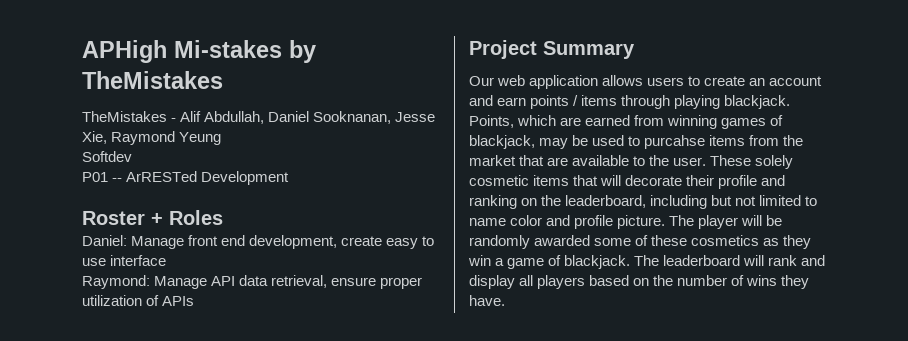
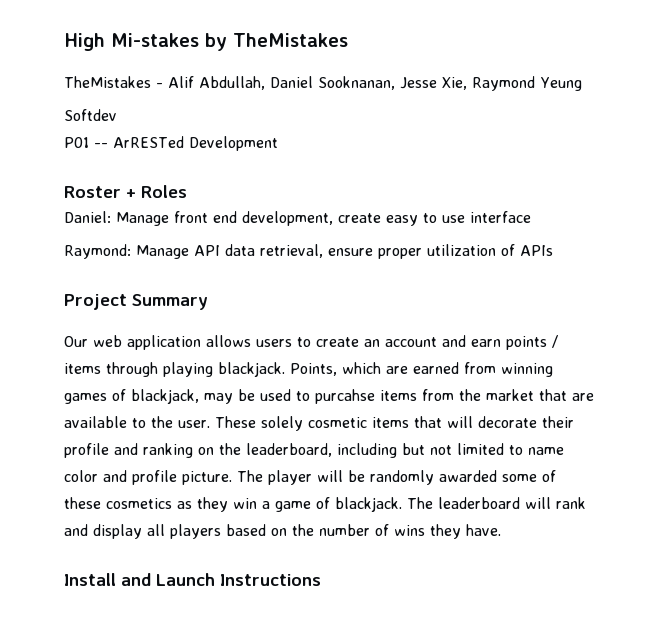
- APHigh Mi-stakes by TheMistakes
+ High Mi-stakes by TheMistakes
+ Install and Launch Instructions

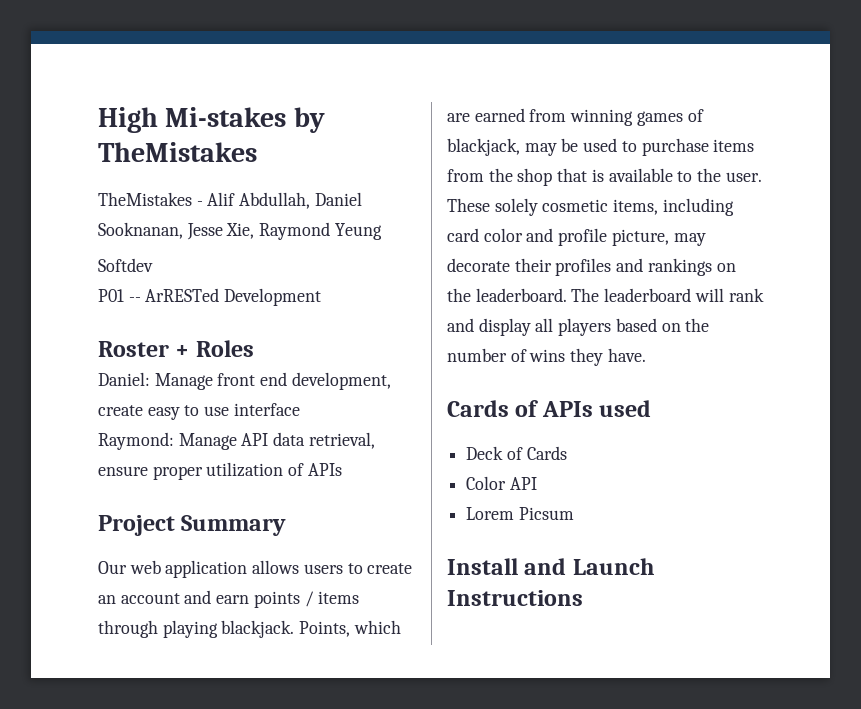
- Points, which are earned from winning games of blackjack, may be used to purcahse items from the market that are available to the user.
+ Points, which are earned from winning games of blackjack, may be used to purchase items from the shop that is available to the user.
- These solely cosmetic items that will decorate their profile and ranking on the leaderboard, including but not limited to name color and profile picture. The player will be randomly awarded some of these cosmetics as they win a game of blackjack.
+ These solely cosmetic items, including card color and profile picture, may decorate their profiles and rankings on the leaderboard.
+ Cards of APIs used
+ Deck of Cards
+ Color API
+ Lorem Picsum

